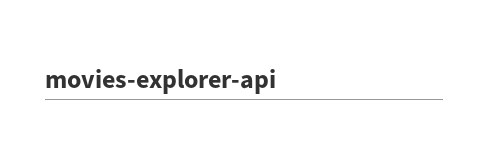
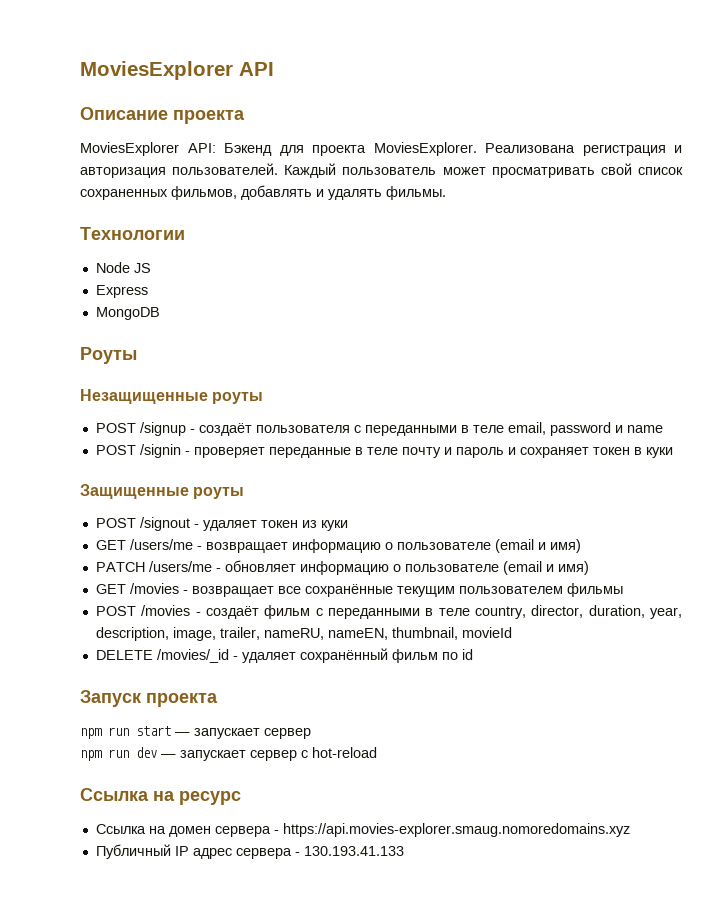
- movies-explorer-api
+ MoviesExplorer API
+ Описание проекта
+ MoviesExplorer API: Бэкенд для проекта MoviesExplorer. Реализована регистрация и авторизация пользователей. Каждый пользователь может просматривать свой список сохраненных фильмов, добавлять и удалять фильмы.
+ Технологии
+ Node JS
+ Express
+ MongoDB
+ Роуты
+ Незащищенные роуты
+ POST /signup - создаёт пользователя с переданными в теле email, password и name
+ POST /signin - проверяет переданные в теле почту и пароль и сохраняет токен в куки
+ Защищенные роуты
+ POST /signout - удаляет токен из куки
+ GET /users/me - возвращает информацию о пользователе (email и имя)
+ PATCH /users/me - обновляет информацию о пользователе (email и имя)
+ GET /movies - возвращает все сохранённые текущим пользователем фильмы
+ POST /movies - создаёт фильм с переданными в теле country, director, duration, year, description, image, trailer, nameRU, nameEN, thumbnail, movieId
+ DELETE /movies/_id - удаляет сохранённый фильм по id
+ Запуск проекта
+ npm run start — запускает сервер
+ npm run dev — запускает сервер с hot-reload
+ Ссылка на ресурс
+ Ссылка на домен сервера - https://api.movies-explorer.smaug.nomoredomains.xyz
+ Публичный IP адрес сервера - 130.193.41.133

